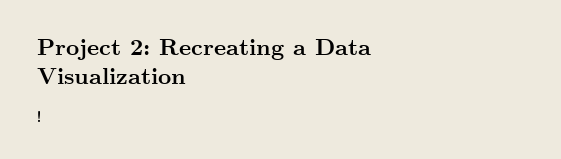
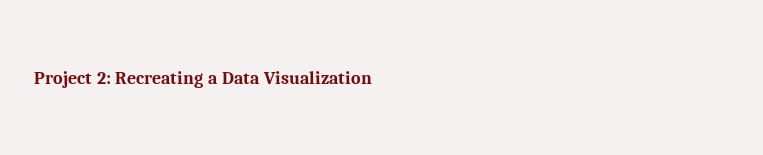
- !

